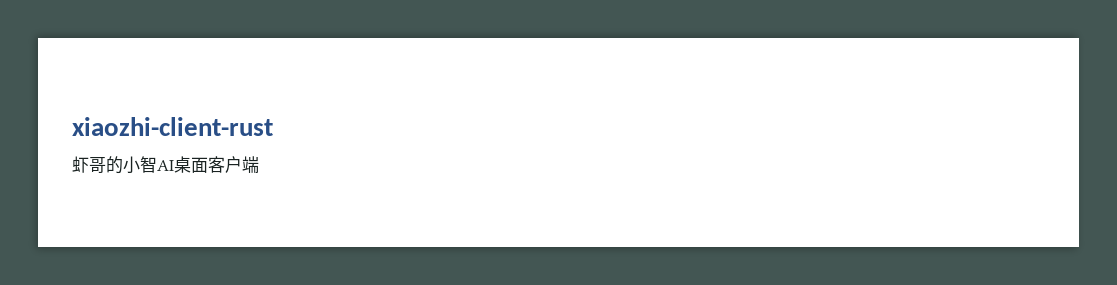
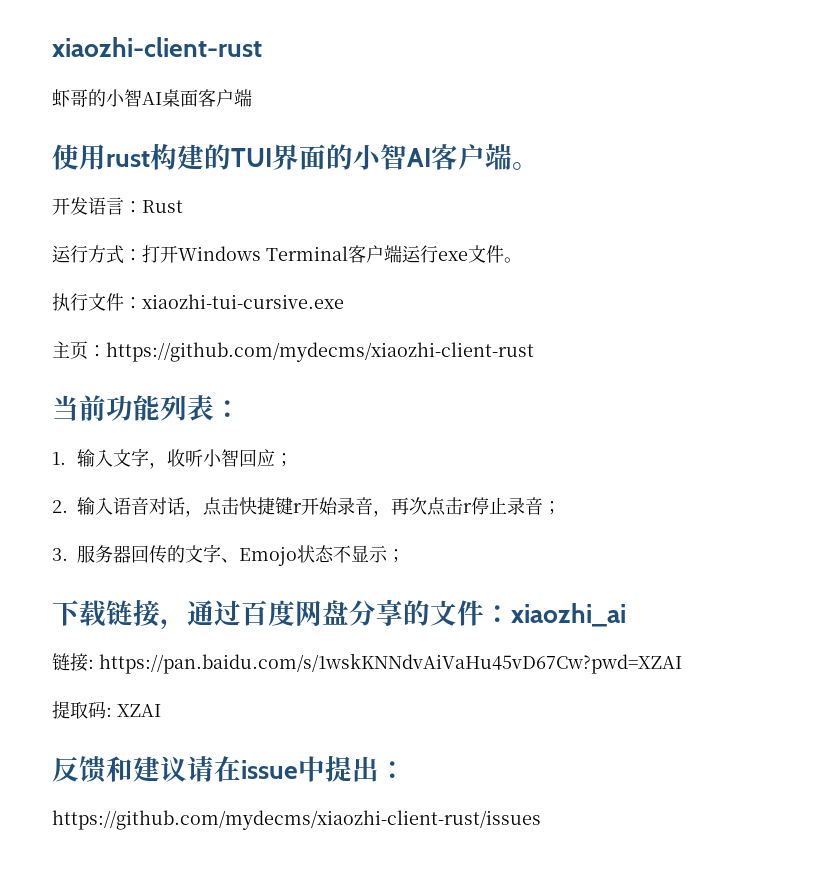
+ 使用rust构建的TUI界面的小智AI客户端。
+ 开发语言：Rust
+ 运行方式：打开Windows Terminal客户端运行exe文件。
+ 执行文件：xiaozhi-tui-cursive.exe
+ 主页：https://github.com/mydecms/xiaozhi-client-rust
+ 当前功能列表：
+ 1.输入文字，收听小智回应；
+ 2.输入语音对话，点击快捷键r开始录音，再次点击r停止录音；
+ 3.服务器回传的文字、Emojo状态不显示；
+ 下载链接，通过百度网盘分享的文件：xiaozhi_ai
+ 链接: https://pan.baidu.com/s/1wskKNNdvAiVaHu45vD67Cw?pwd=XZAI
+ 提取码: XZAI
+ 反馈和建议请在issue中提出：
+ https://github.com/mydecms/xiaozhi-client-rust/issues

